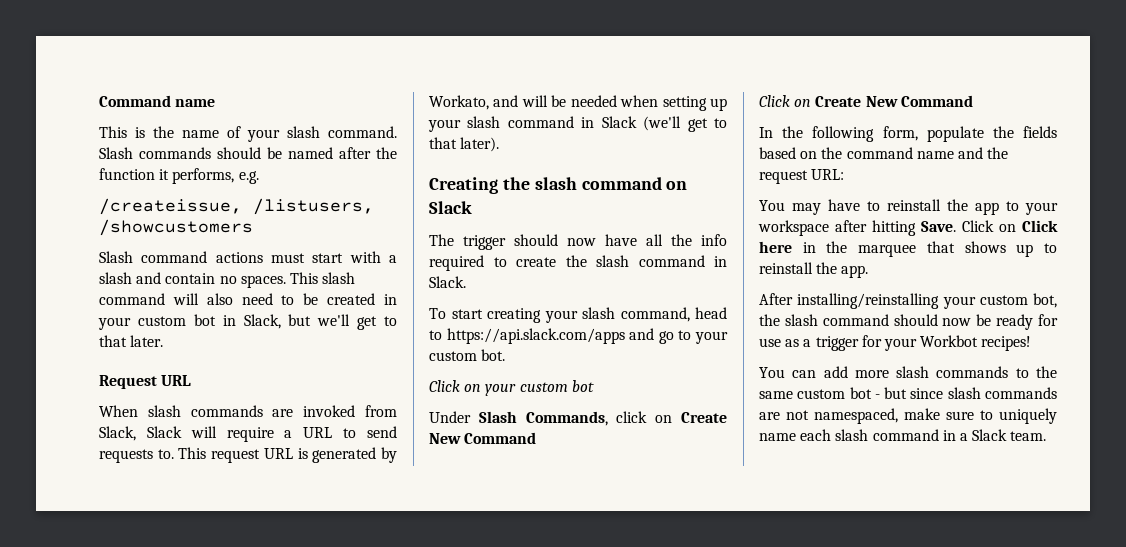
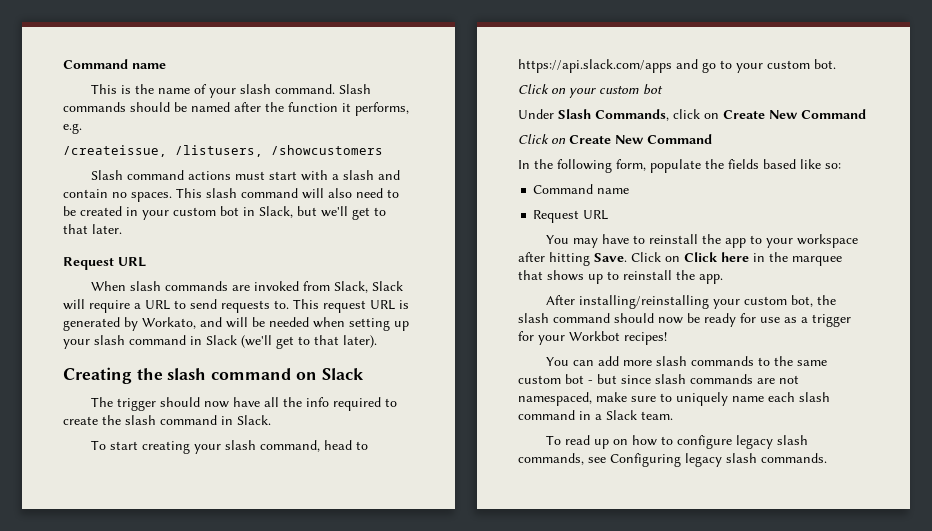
- In the following form, populate the fields based on the command name and the request URL:
+ In the following form, populate the fields based like so:
+ Command name
+ Request URL
+ To read up on how to configure legacy slash commands, see Configuring legacy slash commands.

